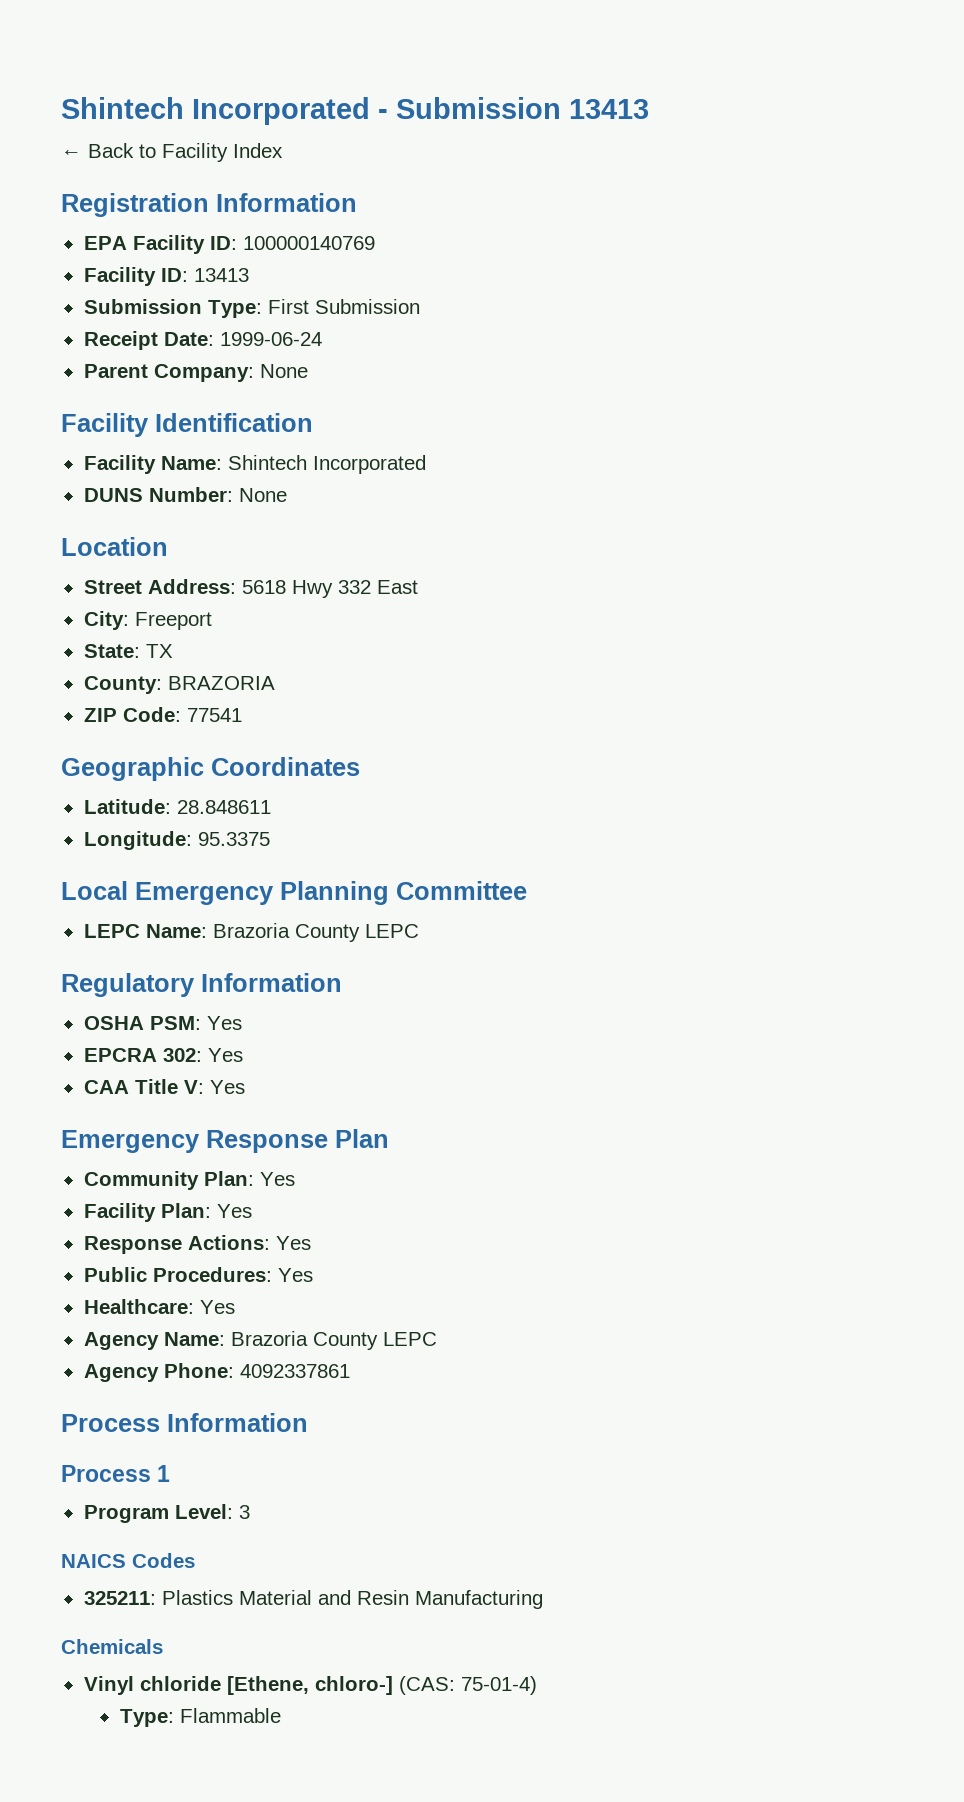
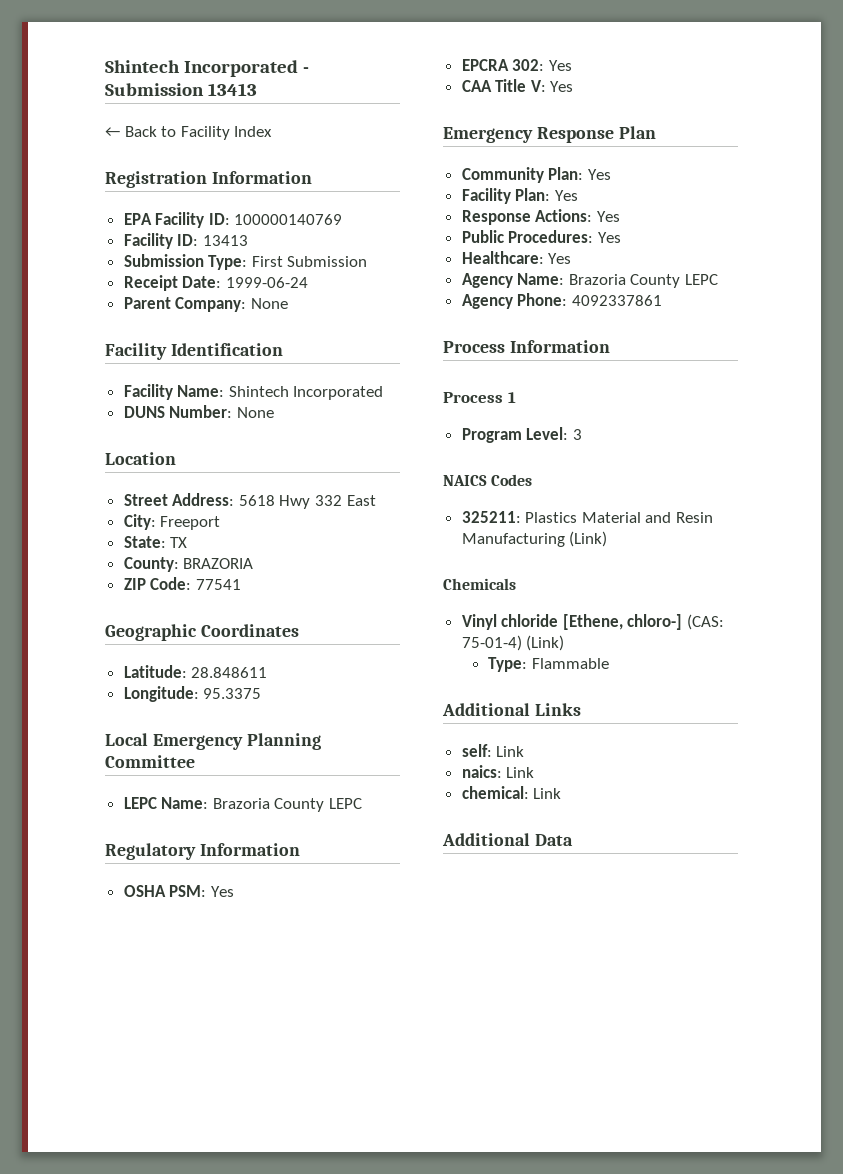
- 325211: Plastics Material and Resin Manufacturing
+ 325211: Plastics Material and Resin Manufacturing (Link)
- Vinyl chloride [Ethene, chloro-] (CAS: 75-01-4)
+ Vinyl chloride [Ethene, chloro-] (CAS: 75-01-4) (Link)
+ Additional Links
+ self: Link
+ naics: Link
+ chemical: Link
+ Additional Data

